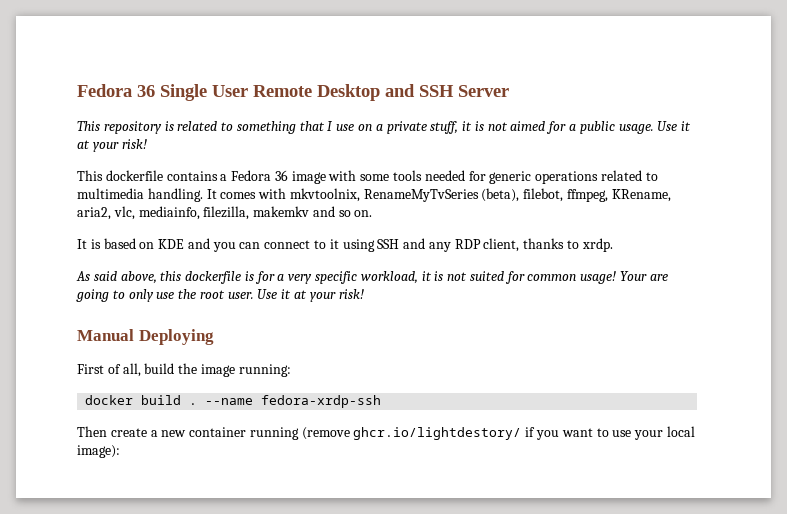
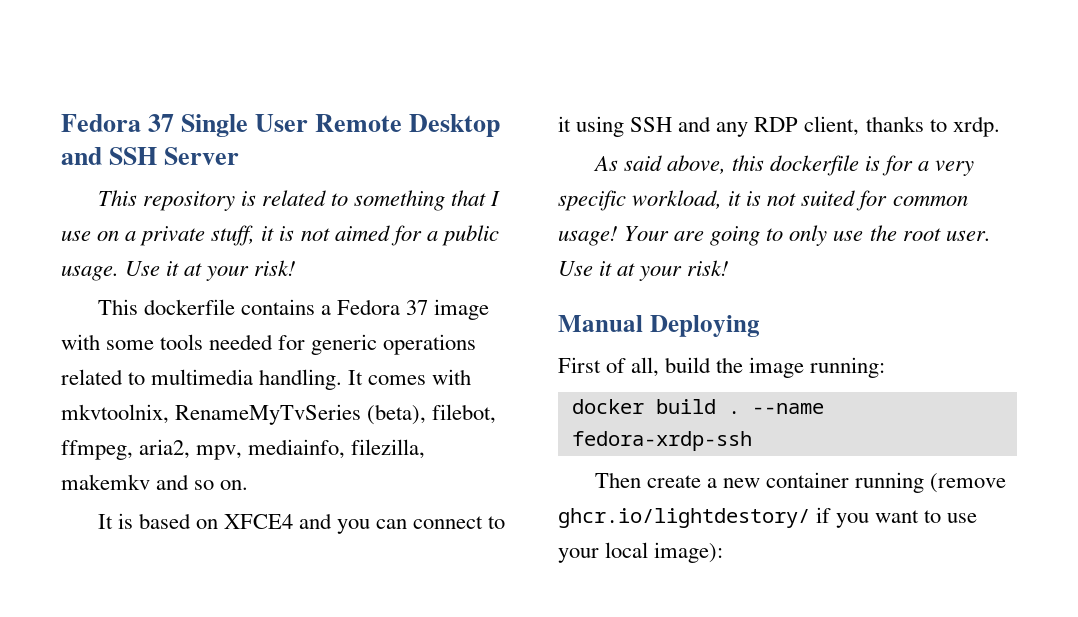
- Fedora 36 Single User Remote Desktop and SSH Server
+ Fedora 37 Single User Remote Desktop and SSH Server
- This dockerfile contains a Fedora 36 image with some tools needed for generic operations related to multimedia handling.
+ This dockerfile contains a Fedora 37 image with some tools needed for generic operations related to multimedia handling.
- It comes with mkvtoolnix, RenameMyTvSeries (beta), filebot, ffmpeg, KRename, aria2, vlc, mediainfo, filezilla, makemkv and so on.
+ It comes with mkvtoolnix, RenameMyTvSeries (beta), filebot, ffmpeg, aria2, mpv, mediainfo, filezilla, makemkv and so on.
- It is based on KDE and you can connect to it using SSH and any RDP client, thanks to xrdp.
+ It is based on XFCE4 and you can connect to it using SSH and any RDP client, thanks to xrdp.

